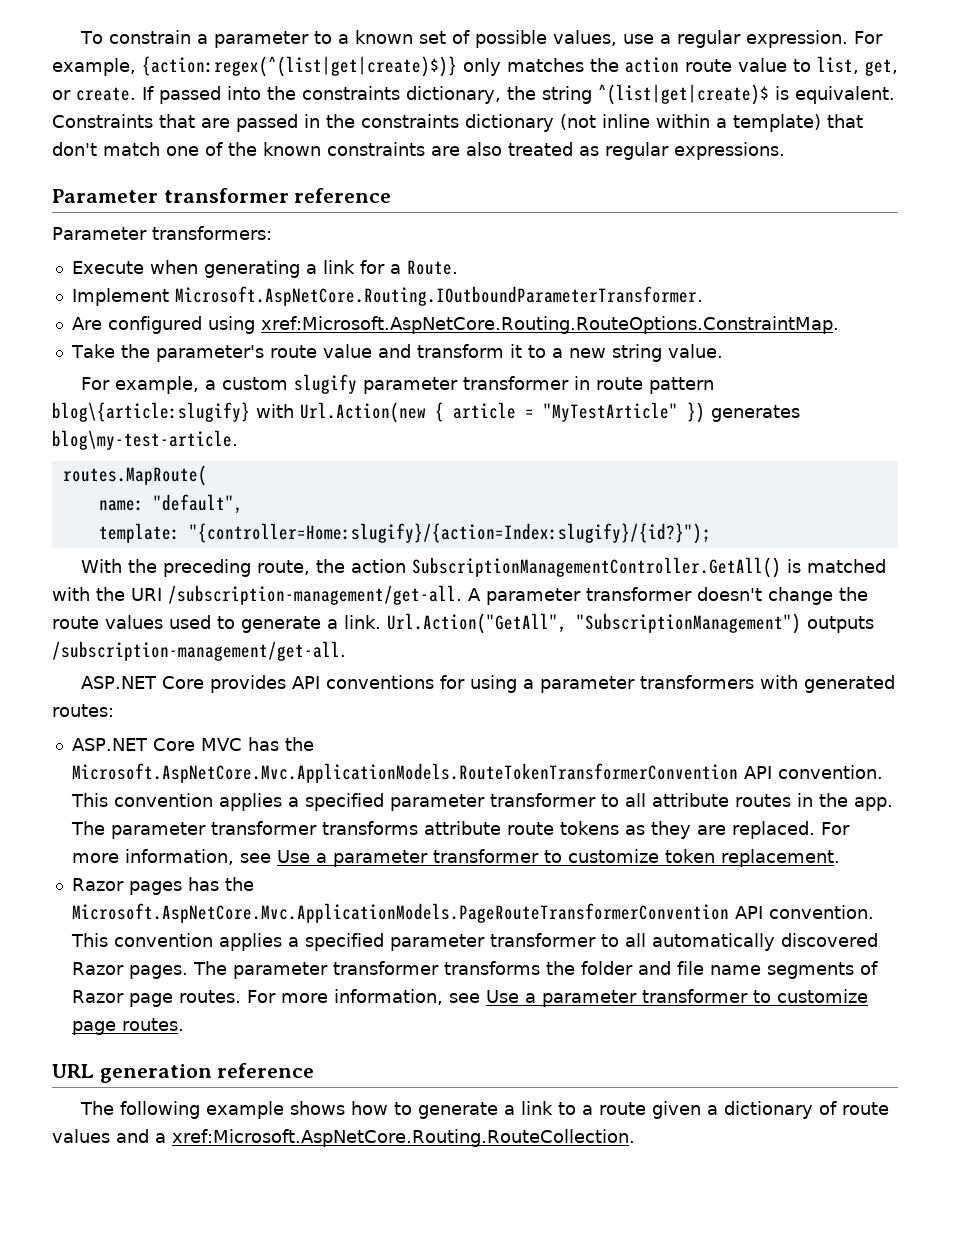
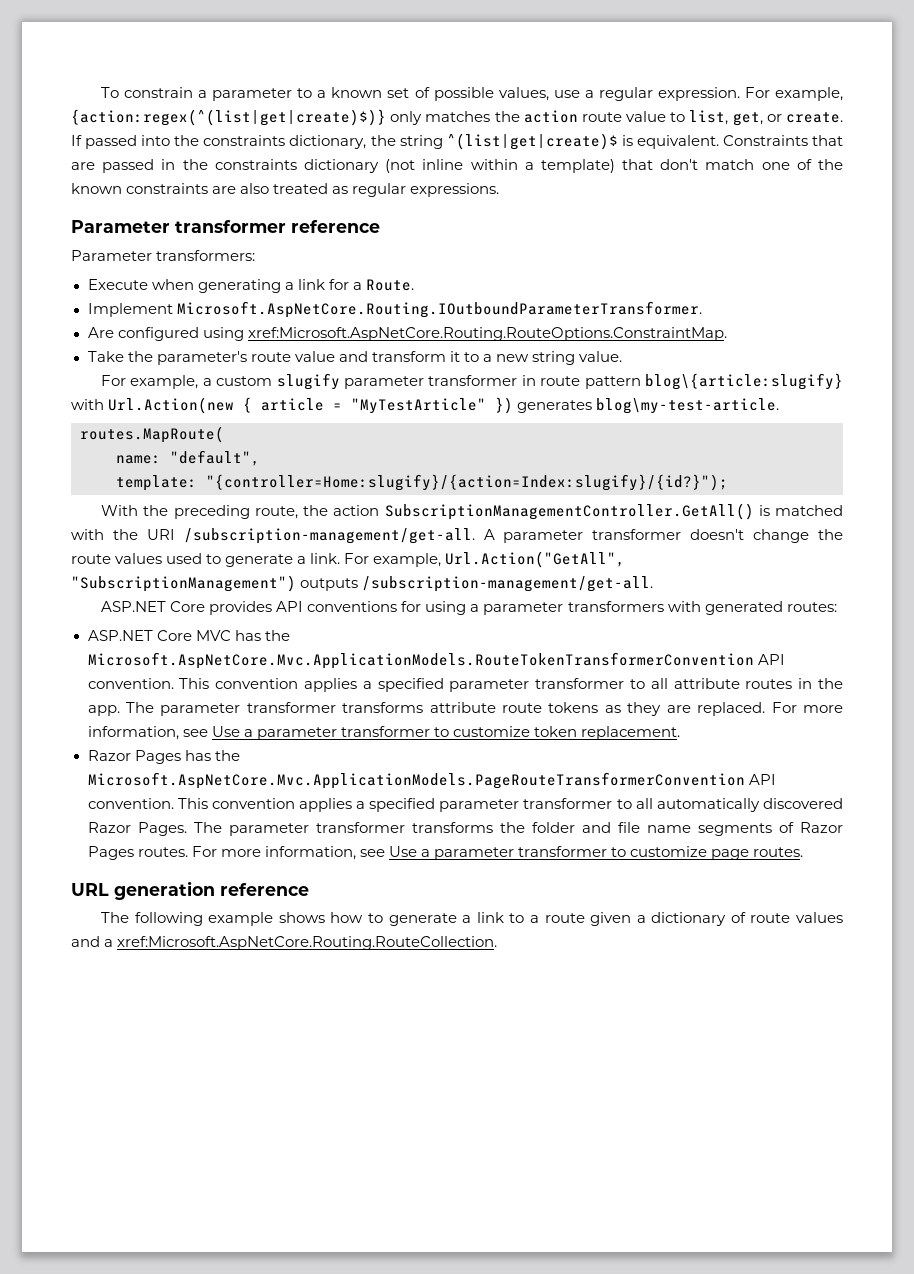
- Url.Action("GetAll", "SubscriptionManagement") outputs /subscription-management/get-all.
+ For example, Url.Action("GetAll", "SubscriptionManagement") outputs /subscription-management/get-all.
- Razor pages has the Microsoft.AspNetCore.Mvc.ApplicationModels.PageRouteTransformerConvention API convention.
+ Razor Pages has the Microsoft.AspNetCore.Mvc.ApplicationModels.PageRouteTransformerConvention API convention.
- This convention applies a specified parameter transformer to all automatically discovered Razor pages.
+ This convention applies a specified parameter transformer to all automatically discovered Razor Pages.
- The parameter transformer transforms the folder and file name segments of Razor page routes.
+ The parameter transformer transforms the folder and file name segments of Razor Pages routes.

